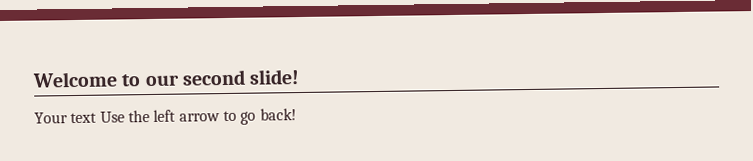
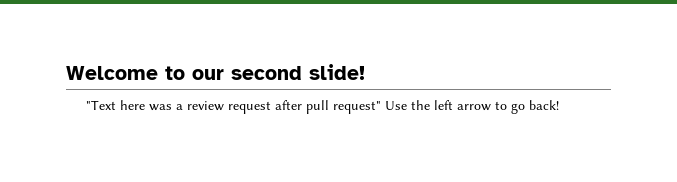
- Your text Use the left arrow to go back!
+ "Text here was a review request after pull request" Use the left arrow to go back!

